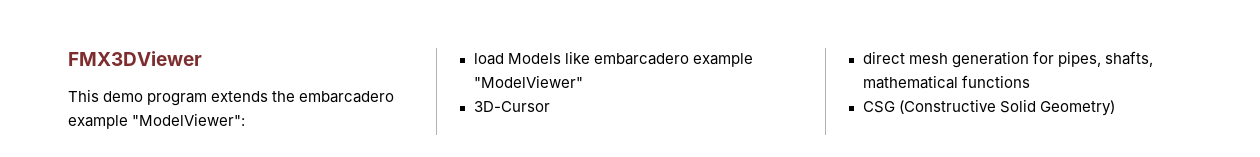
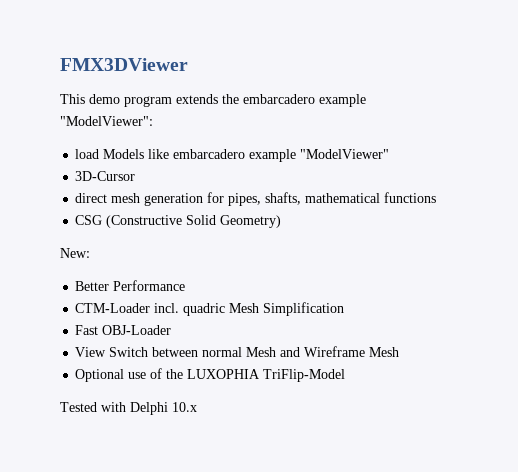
+ New:
+ Better Performance
+ CTM-Loader incl. quadric Mesh Simplification
+ Fast OBJ-Loader
+ View Switch between normal Mesh and Wireframe Mesh
+ Optional use of the LUXOPHIA TriFlip-Model
+ Tested with Delphi 10.x

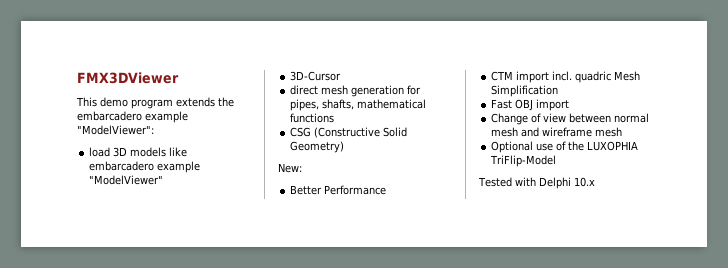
- load Models like embarcadero example "ModelViewer"
+ load 3D models like embarcadero example "ModelViewer"
- CTM-Loader incl. quadric Mesh Simplification
+ CTM import incl. quadric Mesh Simplification
- Fast OBJ-Loader
- View Switch between normal Mesh and Wireframe Mesh
+ Fast OBJ import
+ Change of view between normal mesh and wireframe mesh

